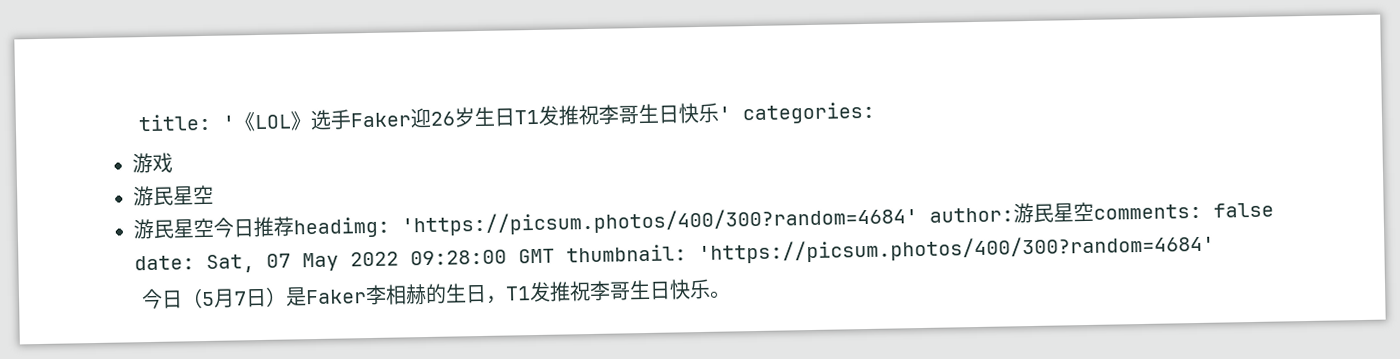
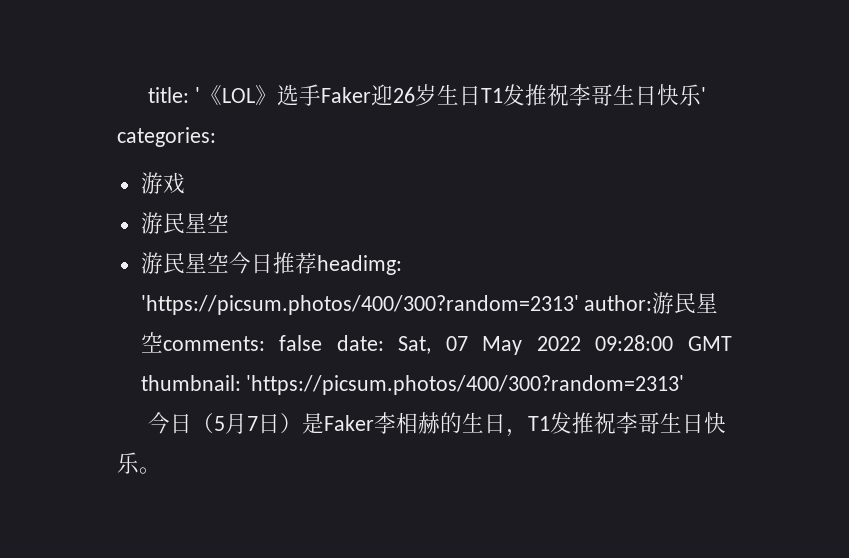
- 游民星空今日推荐headimg: 'https://picsum.photos/400/300?random=4684' author:游民星空comments: false date: Sat, 07 May 2022 09:28:00 GMT thumbnail: 'https://picsum.photos/400/300?random=4684'
+ 游民星空今日推荐headimg: 'https://picsum.photos/400/300?random=2313' author:游民星空comments: false date: Sat, 07 May 2022 09:28:00 GMT thumbnail: 'https://picsum.photos/400/300?random=2313'

